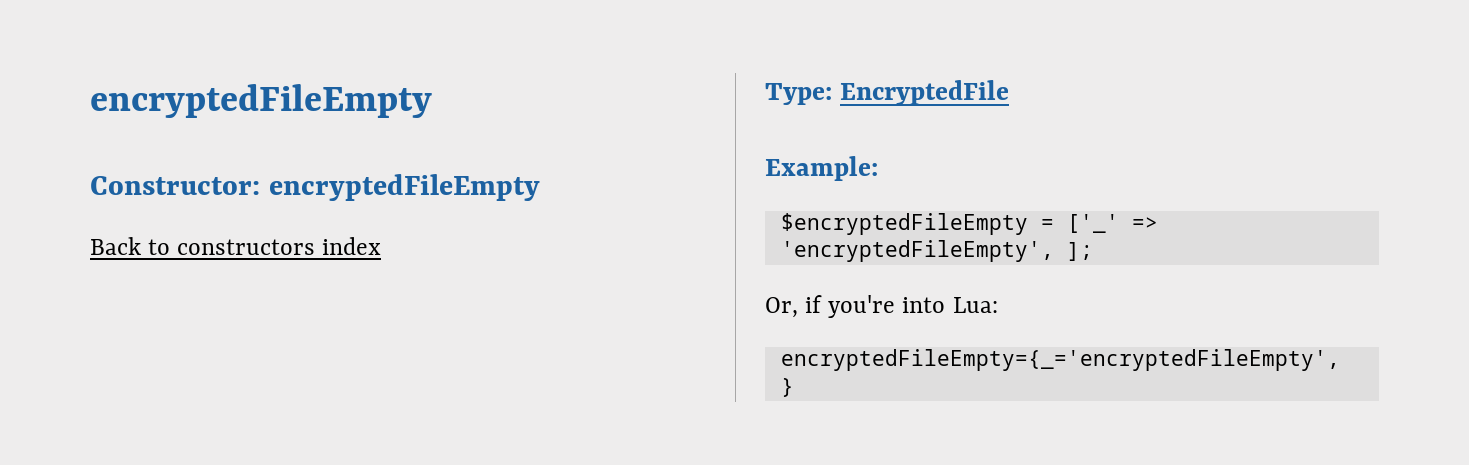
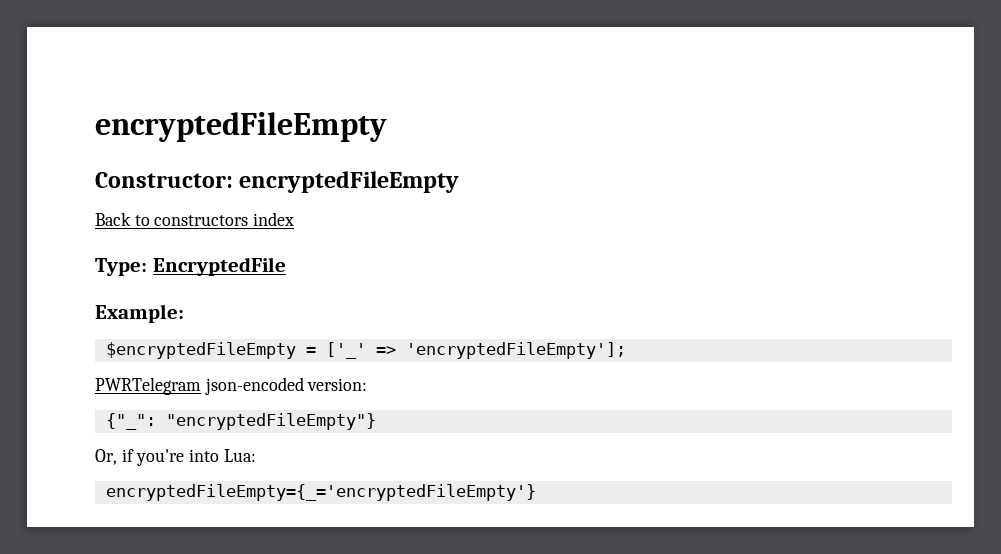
- $encryptedFileEmpty = ['_' => 'encryptedFileEmpty', ];
+ $encryptedFileEmpty = ['_' => 'encryptedFileEmpty'];
+ PWRTelegram json-encoded version:
+ {"_": "encryptedFileEmpty"}
- encryptedFileEmpty={_='encryptedFileEmpty', }
+ encryptedFileEmpty={_='encryptedFileEmpty'}

